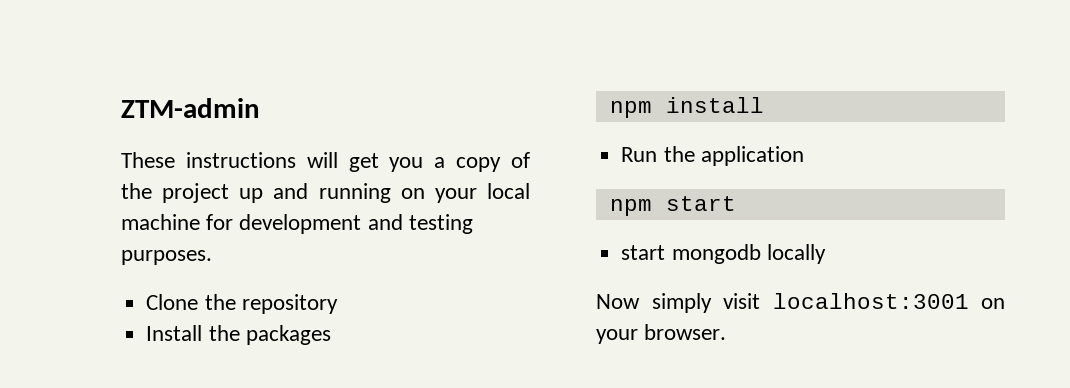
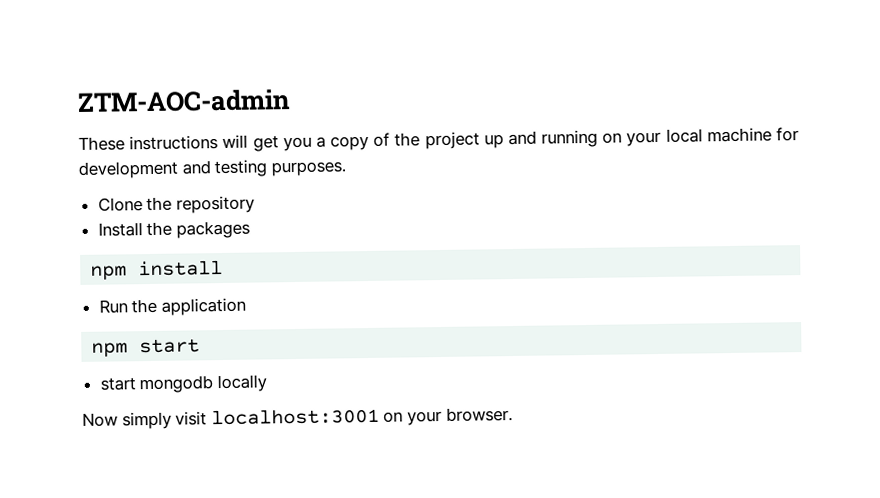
- ZTM-admin
+ ZTM-AOC-admin

